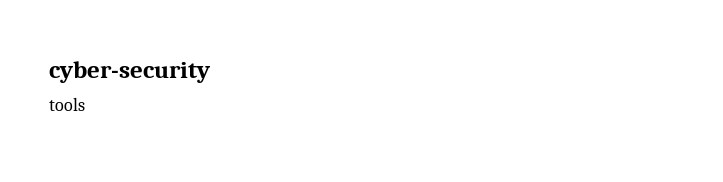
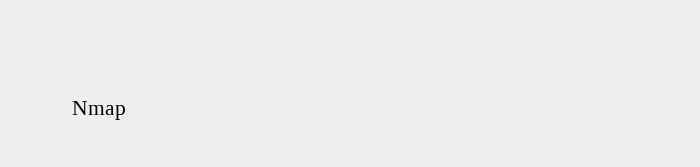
- cyber-security
- tools
+ Nmap

